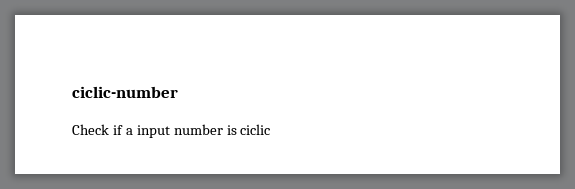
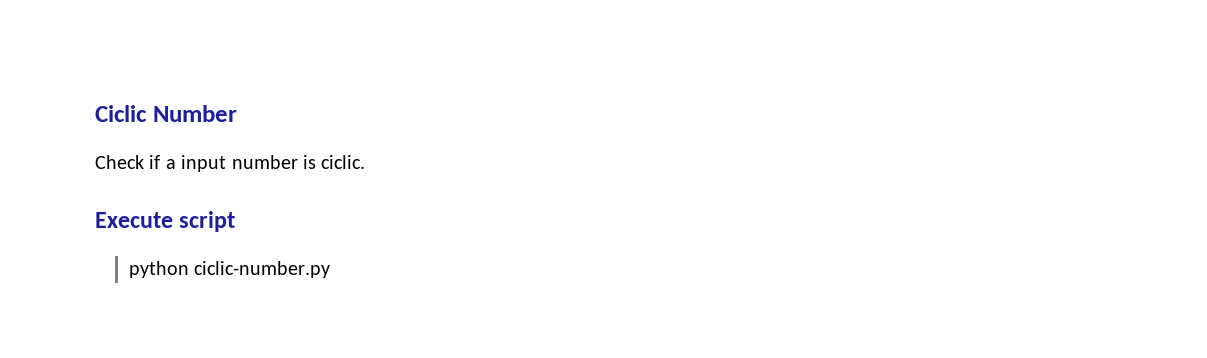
- ciclic-number
+ Ciclic Number
- Check if a input number is ciclic
+ Check if a input number is ciclic.
+ Execute script
+ python ciclic-number.py

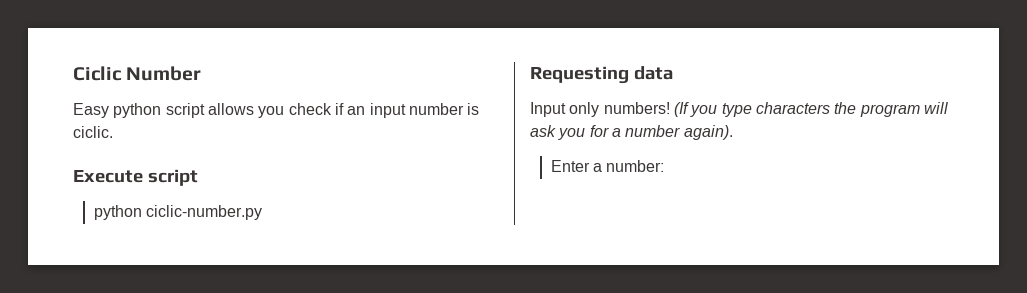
- Check if a input number is ciclic.
+ Easy python script allows you check if an input number is ciclic.
+ Requesting data
+ Input only numbers! (If you type characters the program will ask you for a number again).
+ Enter a number:

